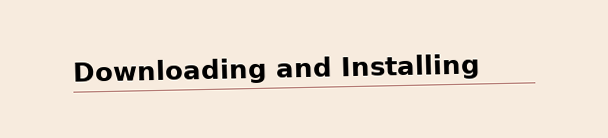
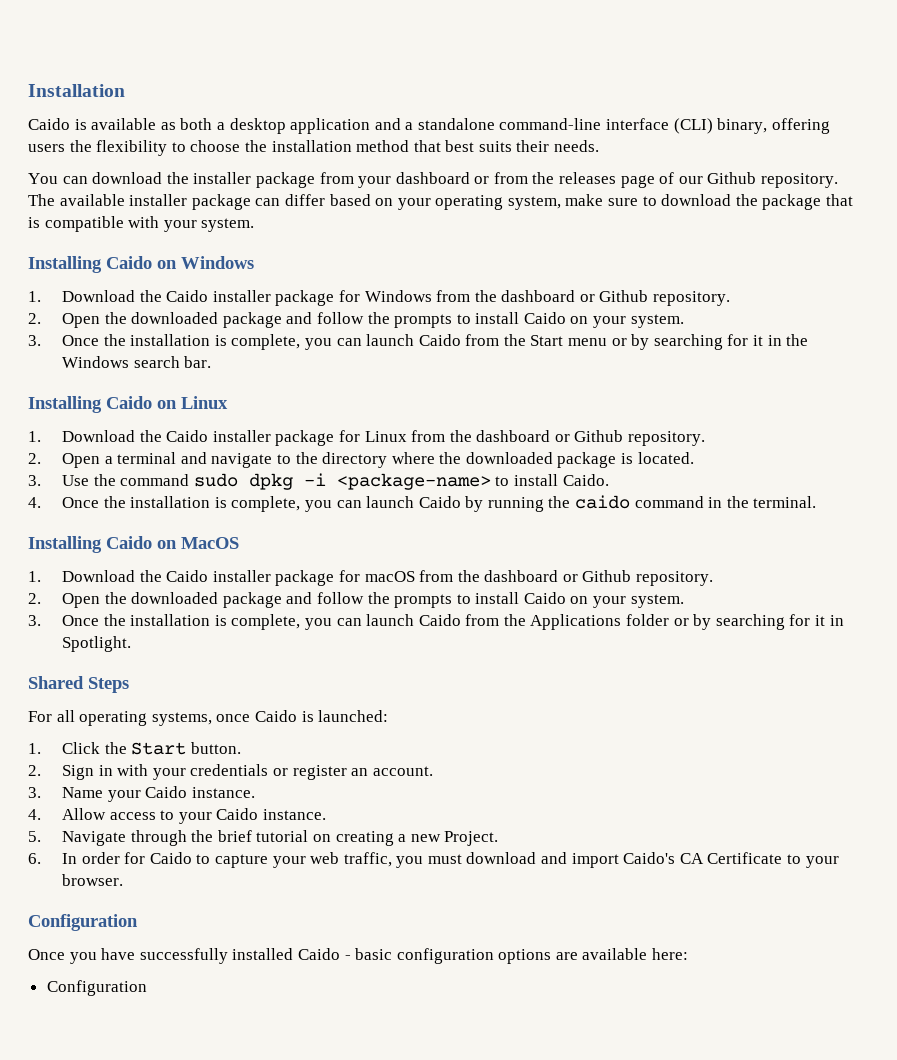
- Downloading and Installing
+ Installation
+ Caido is available as both a desktop application and a standalone command-line interface (CLI) binary, offering users the flexibility to choose the installation method that best suits their needs.
+ You can download the installer package from your dashboard or from the releases page of our Github repository. The available installer package can differ based on your operating system, make sure to download the package that is compatible with your system.
+ Installing Caido on Windows
+ 1. Download the Caido installer package for Windows from the dashboard or Github repository.
+ 2. Open the downloaded package and follow the prompts to install Caido on your system.
+ 3. Once the installation is complete, you can launch Caido from the Start menu or by searching for it in the Windows search bar.
+ Installing Caido on Linux
+ 1. Download the Caido installer package for Linux from the dashboard or Github repository.
+ 2. Open a terminal and navigate to the directory where the downloaded package is located.
+ 3. Use the command sudo dpkg -i <package-name> to install Caido.
+ 4. Once the installation is complete, you can launch Caido by running the caido command in the terminal.
+ Installing Caido on MacOS
+ 1. Download the Caido installer package for macOS from the dashboard or Github repository.
+ 2. Open the downloaded package and follow the prompts to install Caido on your system.
+ 3. Once the installation is complete, you can launch Caido from the Applications folder or by searching for it in Spotlight.
+ Shared Steps
+ For all operating systems, once Caido is launched:
+ 1. Click the Start button.
+ 2. Sign in with your credentials or register an account.
+ 3. Name your Caido instance.
+ 4. Allow access to your Caido instance.
+ 5. Navigate through the brief tutorial on creating a new Project.
+ 6. In order for Caido to capture your web traffic, you must download and import Caido's CA Certificate to your browser.
+ Configuration
+ Once you have successfully installed Caido - basic configuration options are available here:
+ Configuration

